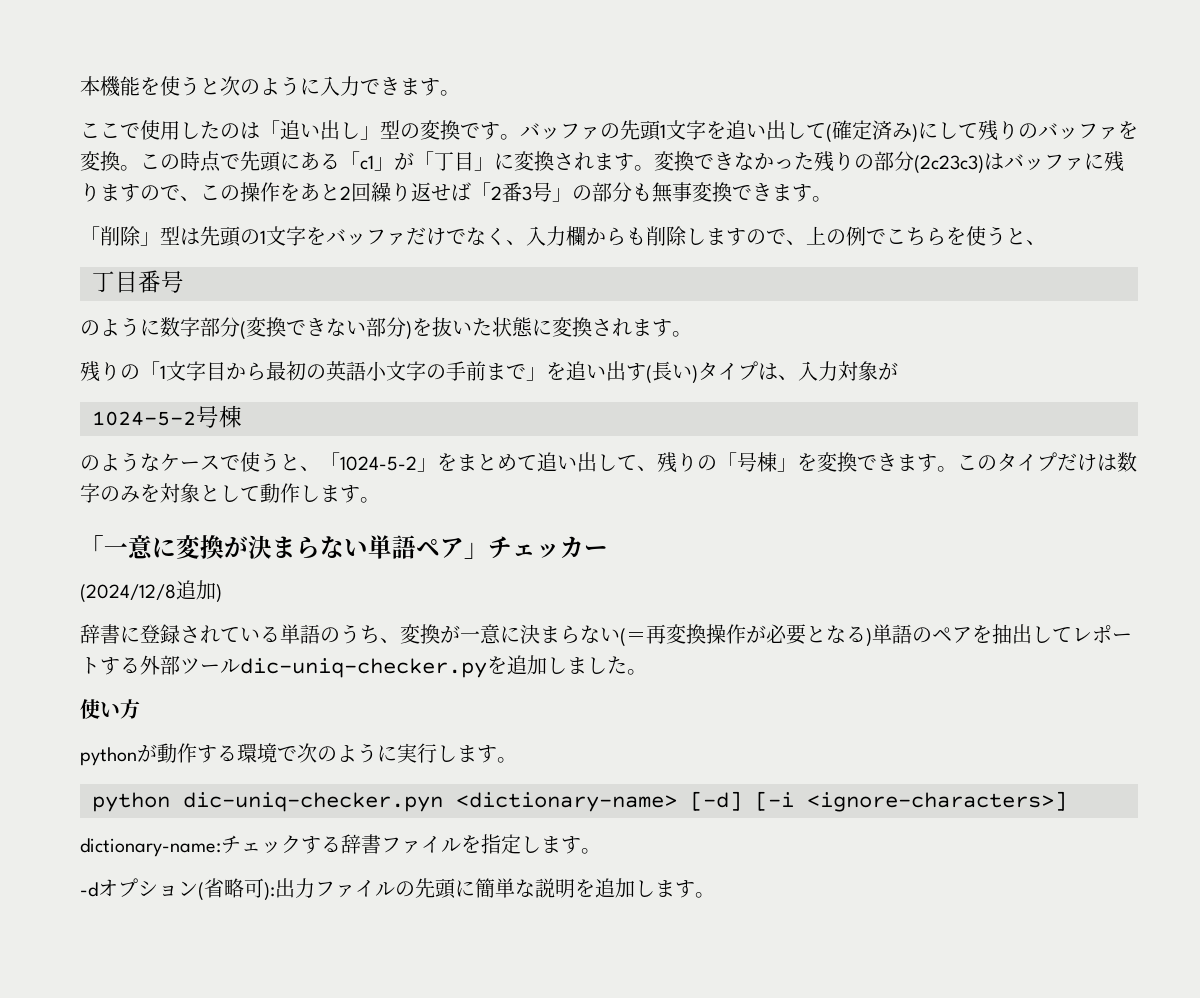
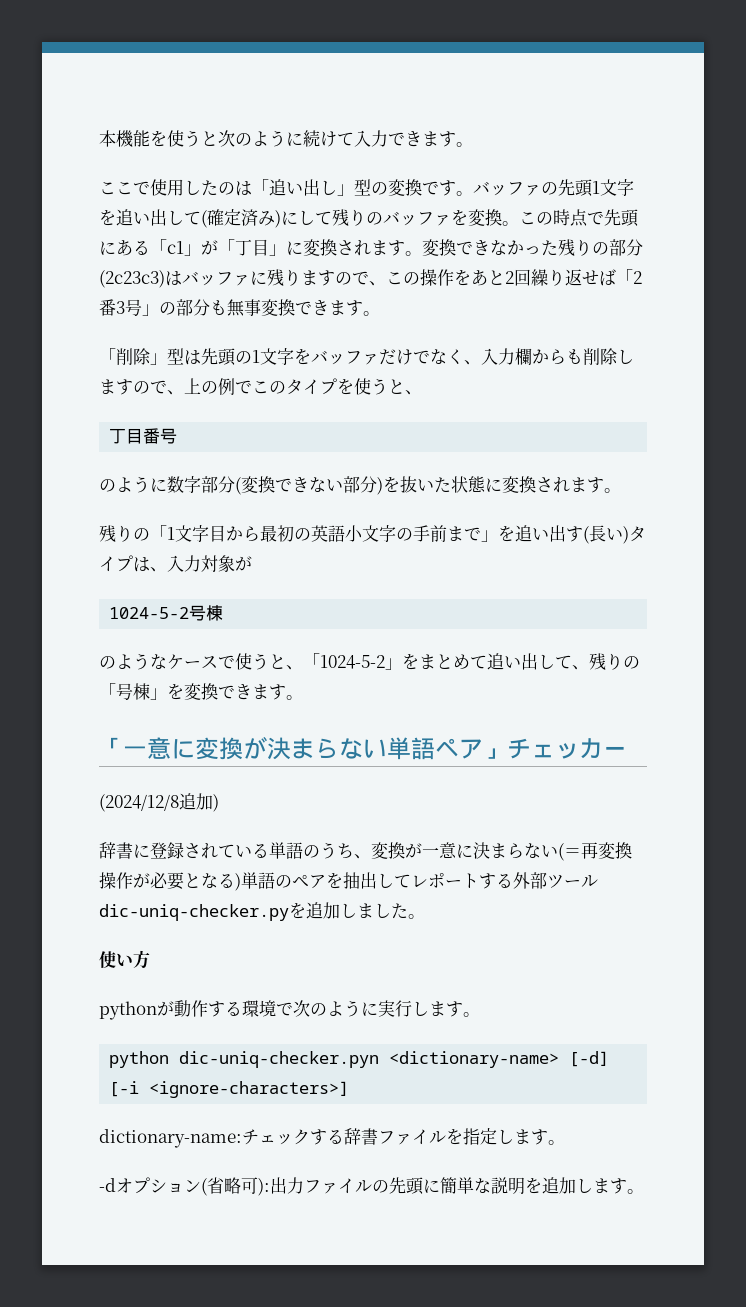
- 本機能を使うと次のように入力できます。
+ 本機能を使うと次のように続けて入力できます。
- 「削除」型は先頭の1文字をバッファだけでなく、入力欄からも削除しますので、上の例でこちらを使うと、
+ 「削除」型は先頭の1文字をバッファだけでなく、入力欄からも削除しますので、上の例でこのタイプを使うと、
- このタイプだけは数字のみを対象として動作します。

